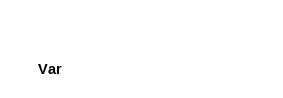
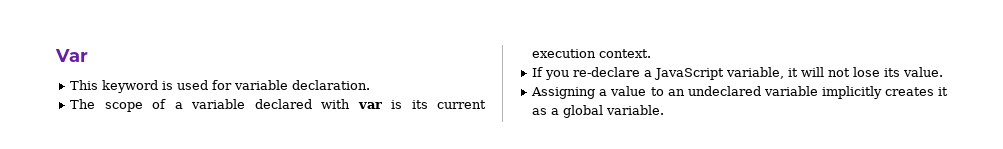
+ This keyword is used for variable declaration.
+ The scope of a variable declared with var is its current execution context.
+ If you re-declare a JavaScript variable, it will not lose its value.
+ Assigning a value to an undeclared variable implicitly creates it as a global variable.

